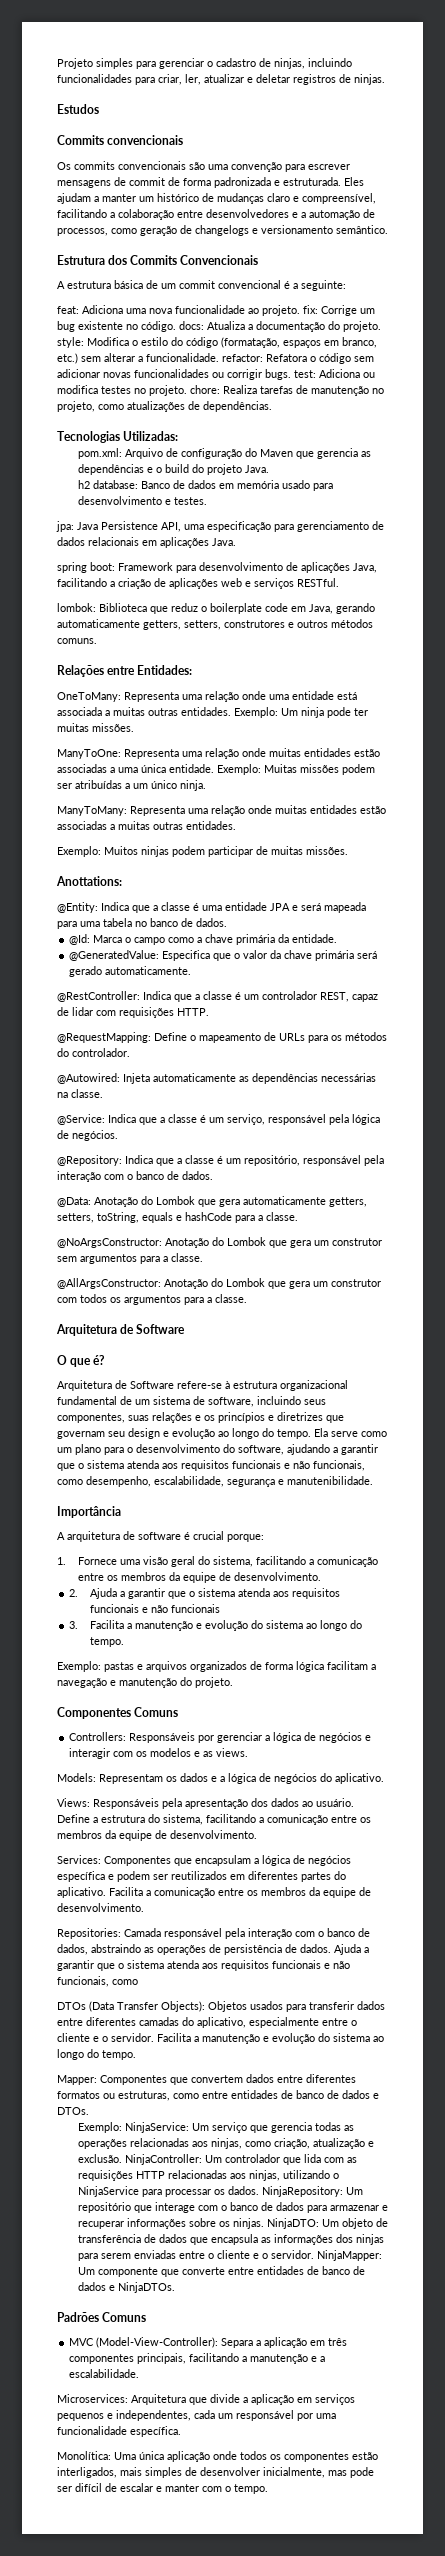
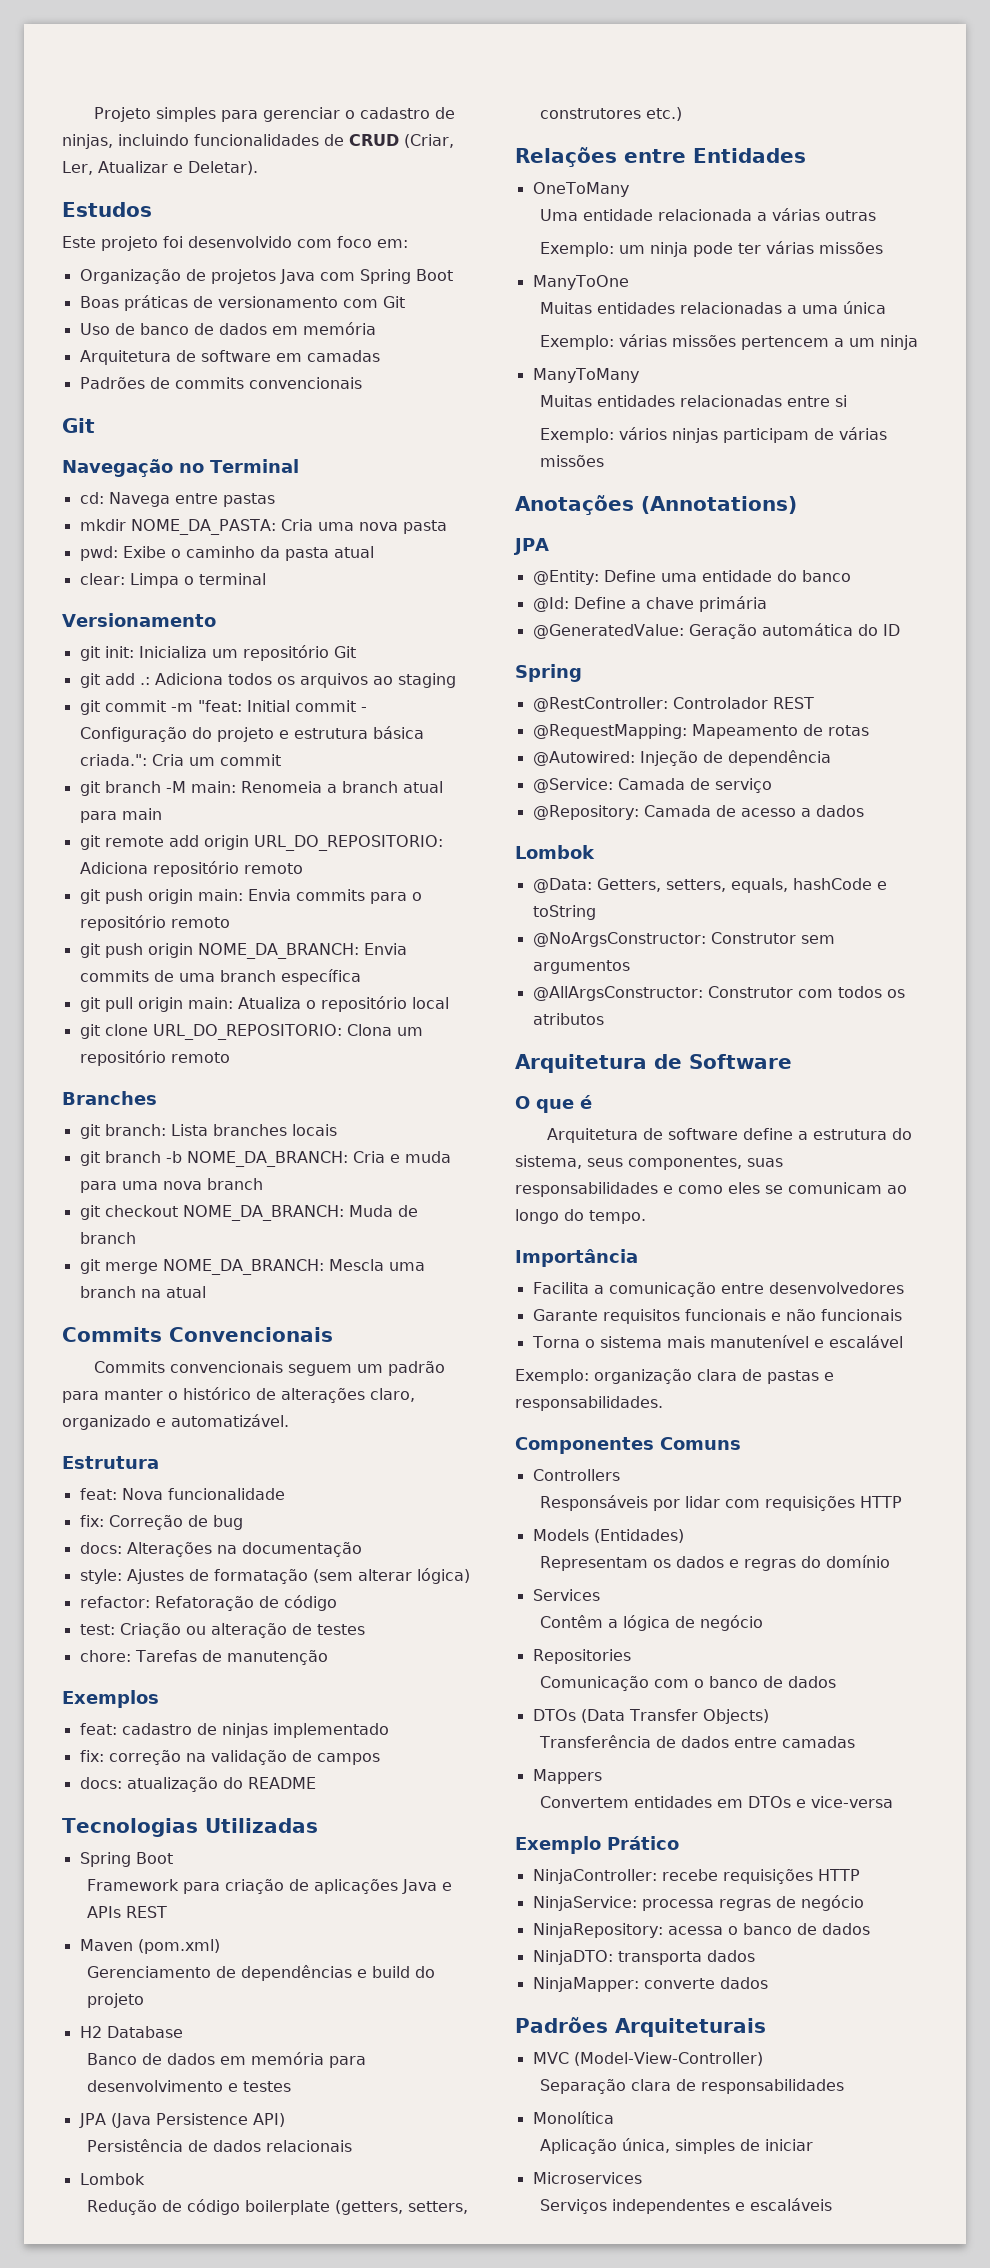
- Projeto simples para gerenciar o cadastro de ninjas, incluindo funcionalidades para criar, ler, atualizar e deletar registros de ninjas.
+ Projeto simples para gerenciar o cadastro de ninjas, incluindo funcionalidades de CRUD (Criar, Ler, Atualizar e Deletar).
  Estudos
- Commits convencionais
- Os commits convencionais são uma convenção para escrever mensagens de commit de forma padronizada e estruturada. Eles ajudam a manter um histórico de mudanças claro e compreensível, facilitando a colaboração entre desenvolvedores e a automação de processos, como geração de changelogs e versionamento semântico.
- Estrutura dos Commits Convencionais
- A estrutura básica de um commit convencional é a seguinte:
- feat: Adiciona uma nova funcionalidade ao projeto. fix: Corrige um bug existente no código. docs: Atualiza a documentação do projeto. style: Modifica o estilo do código (formatação, espaços em branco, etc.) sem alterar a funcionalidade. refactor: Refatora o código sem adicionar novas funcionalidades ou corrigir bugs. test: Adiciona ou modifica testes no projeto. chore: Realiza tarefas de manutenção no projeto, como atualizações de dependências.
- Tecnologias Utilizadas:
- pom.xml: Arquivo de configuração do Maven que gerencia as dependências e o build do projeto Java.
- h2 database: Banco de dados em memória usado para desenvolvimento e testes.
- jpa: Java Persistence API, uma especificação para gerenciamento de dados relacionais em aplicações Java.
- spring boot: Framework para desenvolvimento de aplicações Java, facilitando a criação de aplicações web e serviços RESTful.
- lombok: Biblioteca que reduz o boilerplate code em Java, gerando automaticamente getters, setters, construtores e outros métodos comuns.
- Relações entre Entidades:
- OneToMany: Representa uma relação onde uma entidade está associada a muitas outras entidades. Exemplo: Um ninja pode ter muitas missões.
- ManyToOne: Representa uma relação onde muitas entidades estão associadas a uma única entidade. Exemplo: Muitas missões podem ser atribuídas a um único ninja.
- ManyToMany: Representa uma relação onde muitas entidades estão associadas a muitas outras entidades.
- Exemplo: Muitos ninjas podem participar de muitas missões.
- Anottations:
- @Entity: Indica que a classe é uma entidade JPA e será mapeada para uma tabela no banco de dados.
+ Este projeto foi desenvolvido com foco em:
+ Organização de projetos Java com Spring Boot
+ Boas práticas de versionamento com Git
+ Uso de banco de dados em memória
+ Arquitetura de software em camadas
+ Padrões de commits convencionais
+ Git
+ Navegação no Terminal
+ cd: Navega entre pastas
+ mkdir NOME_DA_PASTA: Cria uma nova pasta
+ pwd: Exibe o caminho da pasta atual
+ clear: Limpa o terminal
+ Versionamento
+ git init: Inicializa um repositório Git
+ git add .: Adiciona todos os arquivos ao staging
+ git commit -m "feat: Initial commit - Configuração do projeto e estrutura básica criada.": Cria um commit
+ git branch -M main: Renomeia a branch atual para main
+ git remote add origin URL_DO_REPOSITORIO: Adiciona repositório remoto
+ git push origin main: Envia commits para o repositório remoto
+ git push origin NOME_DA_BRANCH: Envia commits de uma branch específica
+ git pull origin main: Atualiza o repositório local
+ git clone URL_DO_REPOSITORIO: Clona um repositório remoto
+ Branches
+ git branch: Lista branches locais
+ git branch -b NOME_DA_BRANCH: Cria e muda para uma nova branch
+ git checkout NOME_DA_BRANCH: Muda de branch
+ git merge NOME_DA_BRANCH: Mescla uma branch na atual
+ Commits Convencionais
+ Commits convencionais seguem um padrão para manter o histórico de alterações claro, organizado e automatizável.
+ Estrutura
+ feat: Nova funcionalidade
+ fix: Correção de bug
+ docs: Alterações na documentação
+ style: Ajustes de formatação (sem alterar lógica)
+ refactor: Refatoração de código
+ test: Criação ou alteração de testes
+ chore: Tarefas de manutenção
+ Exemplos
+ feat: cadastro de ninjas implementado
+ fix: correção na validação de campos
+ docs: atualização do README
+ Tecnologias Utilizadas
+ Spring Boot
+ Framework para criação de aplicações Java e APIs REST
+ Maven (pom.xml)
+ Gerenciamento de dependências e build do projeto
+ H2 Database
+ Banco de dados em memória para desenvolvimento e testes
+ JPA (Java Persistence API)
+ Persistência de dados relacionais
+ Lombok
+ Redução de código boilerplate (getters, setters, construtores etc.)
+ Relações entre Entidades
+ OneToMany
+ Uma entidade relacionada a várias outras
+ Exemplo: um ninja pode ter várias missões
+ ManyToOne
+ Muitas entidades relacionadas a uma única
+ Exemplo: várias missões pertencem a um ninja
+ ManyToMany
+ Muitas entidades relacionadas entre si
+ Exemplo: vários ninjas participam de várias missões
+ Anotações (Annotations)
+ JPA
+ @Entity: Define uma entidade do banco
- @Id: Marca o campo como a chave primária da entidade.
+ @Id: Define a chave primária
- @GeneratedValue: Especifica que o valor da chave primária será gerado automaticamente.
- @RestController: Indica que a classe é um controlador REST, capaz de lidar com requisições HTTP.
- @RequestMapping: Define o mapeamento de URLs para os métodos do controlador.
- @Autowired: Injeta automaticamente as dependências necessárias na classe.
- @Service: Indica que a classe é um serviço, responsável pela lógica de negócios.
- @Repository: Indica que a classe é um repositório, responsável pela interação com o banco de dados.
- @Data: Anotação do Lombok que gera automaticamente getters, setters, toString, equals e hashCode para a classe.
- @NoArgsConstructor: Anotação do Lombok que gera um construtor sem argumentos para a classe.
- @AllArgsConstructor: Anotação do Lombok que gera um construtor com todos os argumentos para a classe.
+ @GeneratedValue: Geração automática do ID
+ Spring
+ @RestController: Controlador REST
+ @RequestMapping: Mapeamento de rotas
+ @Autowired: Injeção de dependência
+ @Service: Camada de serviço
+ @Repository: Camada de acesso a dados
+ Lombok
+ @Data: Getters, setters, equals, hashCode e toString
+ @NoArgsConstructor: Construtor sem argumentos
+ @AllArgsConstructor: Construtor com todos os atributos
- O que é?
- Arquitetura de Software refere-se à estrutura organizacional fundamental de um sistema de software, incluindo seus componentes, suas relações e os princípios e diretrizes que governam seu design e evolução ao longo do tempo. Ela serve como um plano para o desenvolvimento do software, ajudando a garantir que o sistema atenda aos requisitos funcionais e não funcionais, como desempenho, escalabilidade, segurança e manutenibilidade.
+ O que é
+ Arquitetura de software define a estrutura do sistema, seus componentes, suas responsabilidades e como eles se comunicam ao longo do tempo.
  Importância
- A arquitetura de software é crucial porque:
- 1. Fornece uma visão geral do sistema, facilitando a comunicação entre os membros da equipe de desenvolvimento.
- 2. Ajuda a garantir que o sistema atenda aos requisitos funcionais e não funcionais
+ Facilita a comunicação entre desenvolvedores
+ Garante requisitos funcionais e não funcionais
- 3. Facilita a manutenção e evolução do sistema ao longo do tempo.
- Exemplo: pastas e arquivos organizados de forma lógica facilitam a navegação e manutenção do projeto.
+ Torna o sistema mais manutenível e escalável
+ Exemplo: organização clara de pastas e responsabilidades.
- Controllers: Responsáveis por gerenciar a lógica de negócios e interagir com os modelos e as views.
- Models: Representam os dados e a lógica de negócios do aplicativo.
- Views: Responsáveis pela apresentação dos dados ao usuário. Define a estrutura do sistema, facilitando a comunicação entre os membros da equipe de desenvolvimento.
- Services: Componentes que encapsulam a lógica de negócios específica e podem ser reutilizados em diferentes partes do aplicativo. Facilita a comunicação entre os membros da equipe de desenvolvimento.
- Repositories: Camada responsável pela interação com o banco de dados, abstraindo as operações de persistência de dados. Ajuda a garantir que o sistema atenda aos requisitos funcionais e não funcionais, como
- DTOs (Data Transfer Objects): Objetos usados para transferir dados entre diferentes camadas do aplicativo, especialmente entre o cliente e o servidor. Facilita a manutenção e evolução do sistema ao longo do tempo.
- Mapper: Componentes que convertem dados entre diferentes formatos ou estruturas, como entre entidades de banco de dados e DTOs.
- Exemplo: NinjaService: Um serviço que gerencia todas as operações relacionadas aos ninjas, como criação, atualização e exclusão. NinjaController: Um controlador que lida com as requisições HTTP relacionadas aos ninjas, utilizando o NinjaService para processar os dados. NinjaRepository: Um repositório que interage com o banco de dados para armazenar e recuperar informações sobre os ninjas. NinjaDTO: Um objeto de transferência de dados que encapsula as informações dos ninjas para serem enviadas entre o cliente e o servidor. NinjaMapper: Um componente que converte entre entidades de banco de dados e NinjaDTOs.
- Padrões Comuns
+ Controllers
+ Responsáveis por lidar com requisições HTTP
+ Models (Entidades)
+ Representam os dados e regras do domínio
+ Services
+ Contêm a lógica de negócio
+ Repositories
+ Comunicação com o banco de dados
+ DTOs (Data Transfer Objects)
+ Transferência de dados entre camadas
+ Mappers
+ Convertem entidades em DTOs e vice-versa
+ Exemplo Prático
+ NinjaController: recebe requisições HTTP
+ NinjaService: processa regras de negócio
+ NinjaRepository: acessa o banco de dados
+ NinjaDTO: transporta dados
+ NinjaMapper: converte dados
+ Padrões Arquiteturais
- MVC (Model-View-Controller): Separa a aplicação em três componentes principais, facilitando a manutenção e a escalabilidade.
- Microservices: Arquitetura que divide a aplicação em serviços pequenos e independentes, cada um responsável por uma funcionalidade específica.
- Monolítica: Uma única aplicação onde todos os componentes estão interligados, mais simples de desenvolver inicialmente, mas pode ser difícil de escalar e manter com o tempo.
+ MVC (Model-View-Controller)
+ Separação clara de responsabilidades
+ Monolítica
+ Aplicação única, simples de iniciar
+ Microservices
+ Serviços independentes e escaláveis

